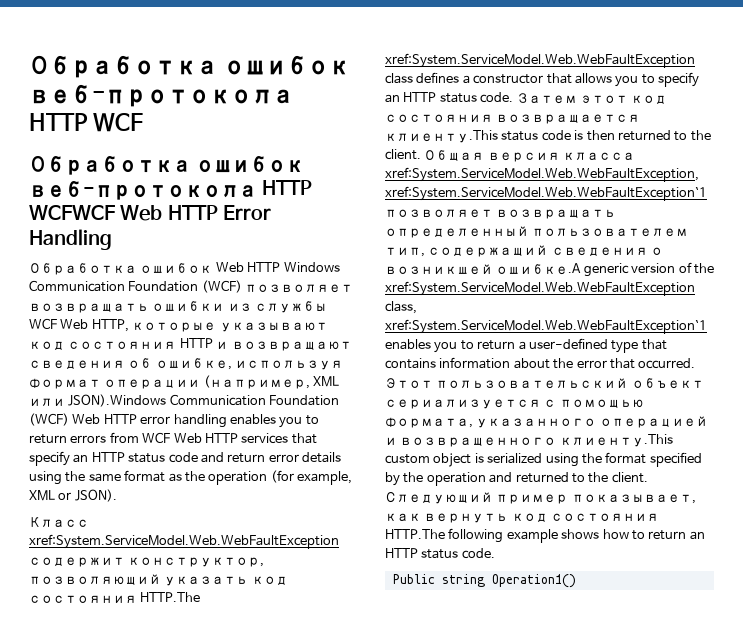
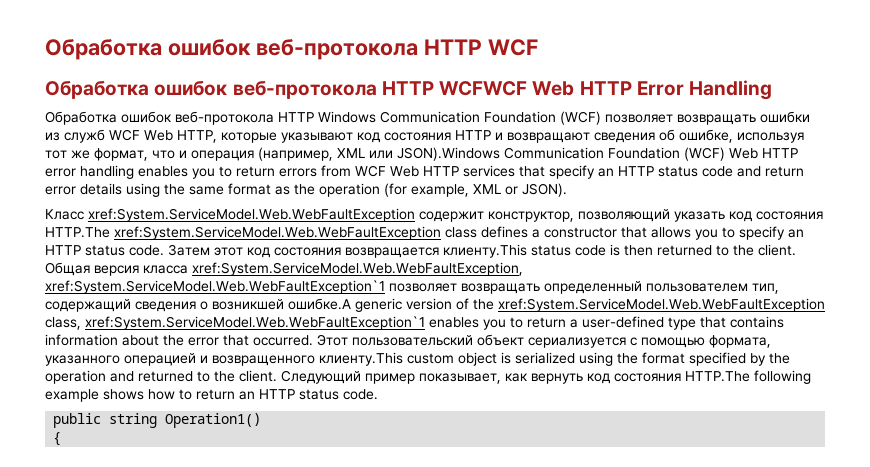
- Обработка ошибок Web HTTP Windows Communication Foundation (WCF) позволяет возвращать ошибки из службы WCF Web HTTP, которые указывают код состояния HTTP и возвращают сведения об ошибке, используя формат операции (например, XML или JSON).Windows Communication Foundation (WCF) Web HTTP error handling enables you to return errors from WCF Web HTTP services that specify an HTTP status code and return error details using the same format as the operation (for example, XML or JSON).
+ Обработка ошибок веб-протокола HTTP Windows Communication Foundation (WCF) позволяет возвращать ошибки из служб WCF Web HTTP, которые указывают код состояния HTTP и возвращают сведения об ошибке, используя тот же формат, что и операция (например, XML или JSON).Windows Communication Foundation (WCF) Web HTTP error handling enables you to return errors from WCF Web HTTP services that specify an HTTP status code and return error details using the same format as the operation (for example, XML or JSON).
- Public string Operation1()
+ public string Operation1()
+ {

